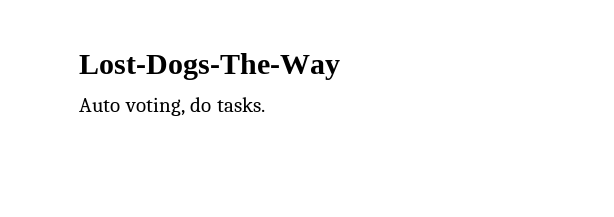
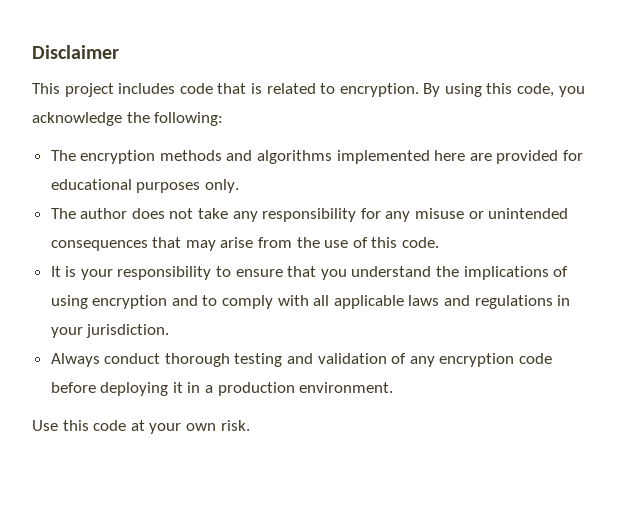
- Lost-Dogs-The-Way
- Auto voting, do tasks.
+ Disclaimer
+ This project includes code that is related to encryption. By using this code, you acknowledge the following:
+ The encryption methods and algorithms implemented here are provided for educational purposes only.
+ The author does not take any responsibility for any misuse or unintended consequences that may arise from the use of this code.
+ It is your responsibility to ensure that you understand the implications of using encryption and to comply with all applicable laws and regulations in your jurisdiction.
+ Always conduct thorough testing and validation of any encryption code before deploying it in a production environment.
+ Use this code at your own risk.

